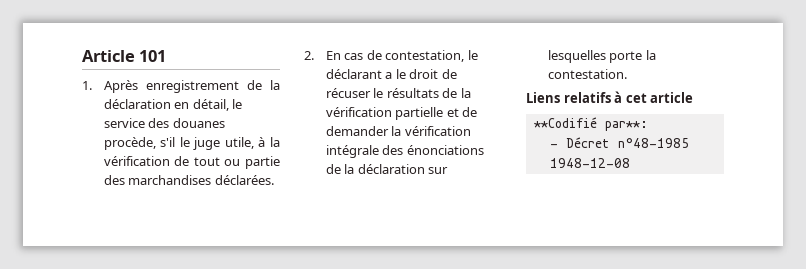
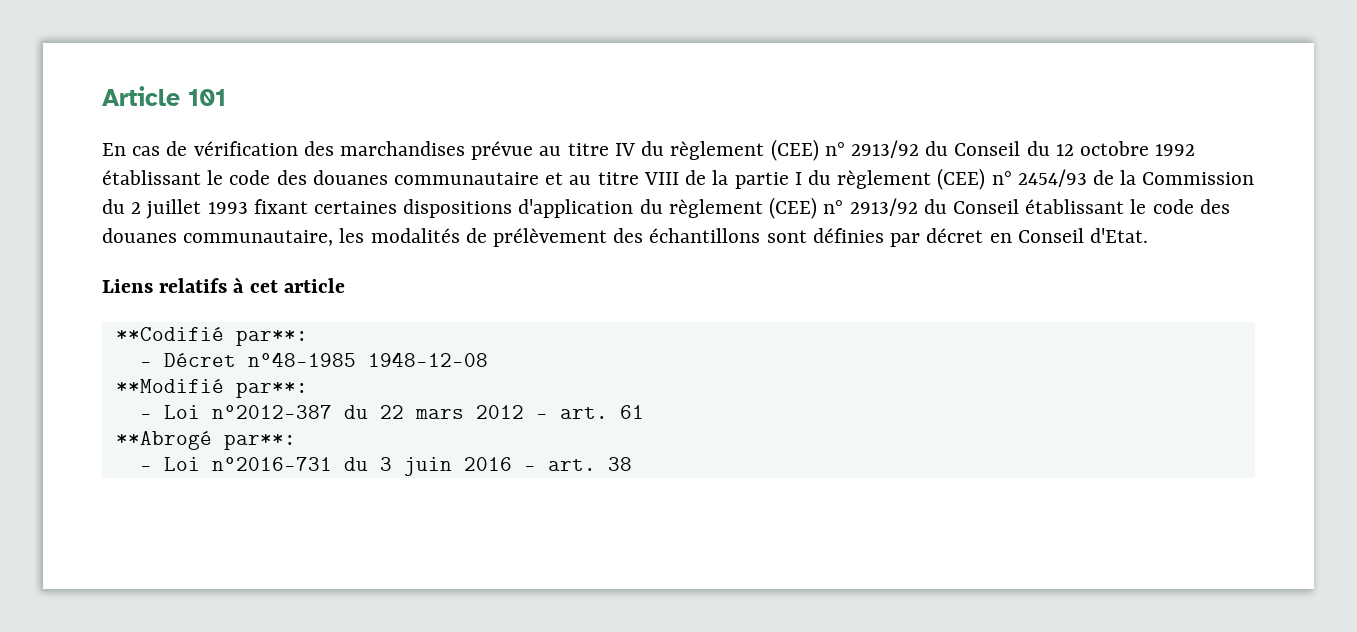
- 1. Après enregistrement de la déclaration en détail, le service des douanes procède, s'il le juge utile, à la vérification de tout ou partie des marchandises déclarées.
- 2. En cas de contestation, le déclarant a le droit de récuser le résultats de la vérification partielle et de demander la vérification intégrale des énonciations de la déclaration sur lesquelles porte la contestation.
+ En cas de vérification des marchandises prévue au titre IV du règlement (CEE) n° 2913/92 du Conseil du 12 octobre 1992 établissant le code des douanes communautaire et au titre VIII de la partie I du règlement (CEE) n° 2454/93 de la Commission du 2 juillet 1993 fixant certaines dispositions d'application du règlement (CEE) n° 2913/92 du Conseil établissant le code des douanes communautaire, les modalités de prélèvement des échantillons sont définies par décret en Conseil d'Etat.
+ **Modifié par**:
+ - Loi n°2012-387 du 22 mars 2012 - art. 61
+ **Abrogé par**:
+ - Loi n°2016-731 du 3 juin 2016 - art. 38

